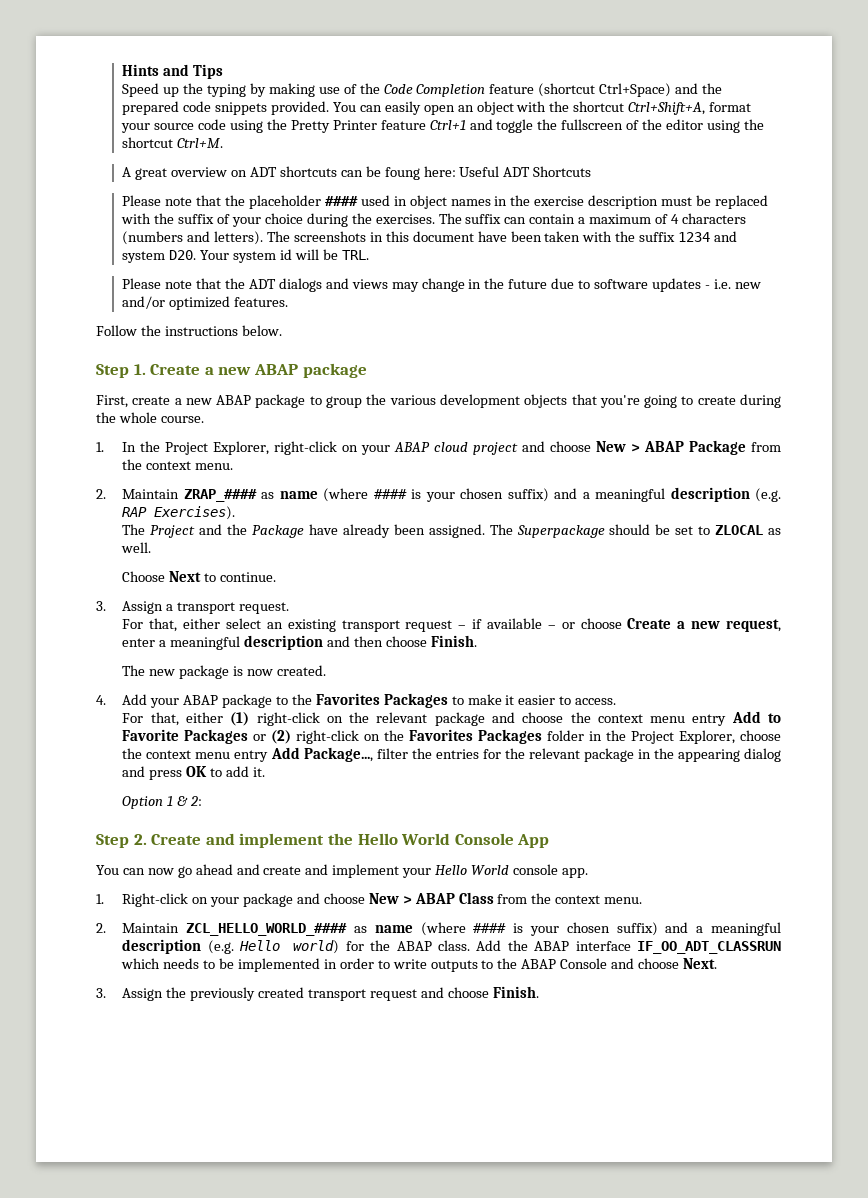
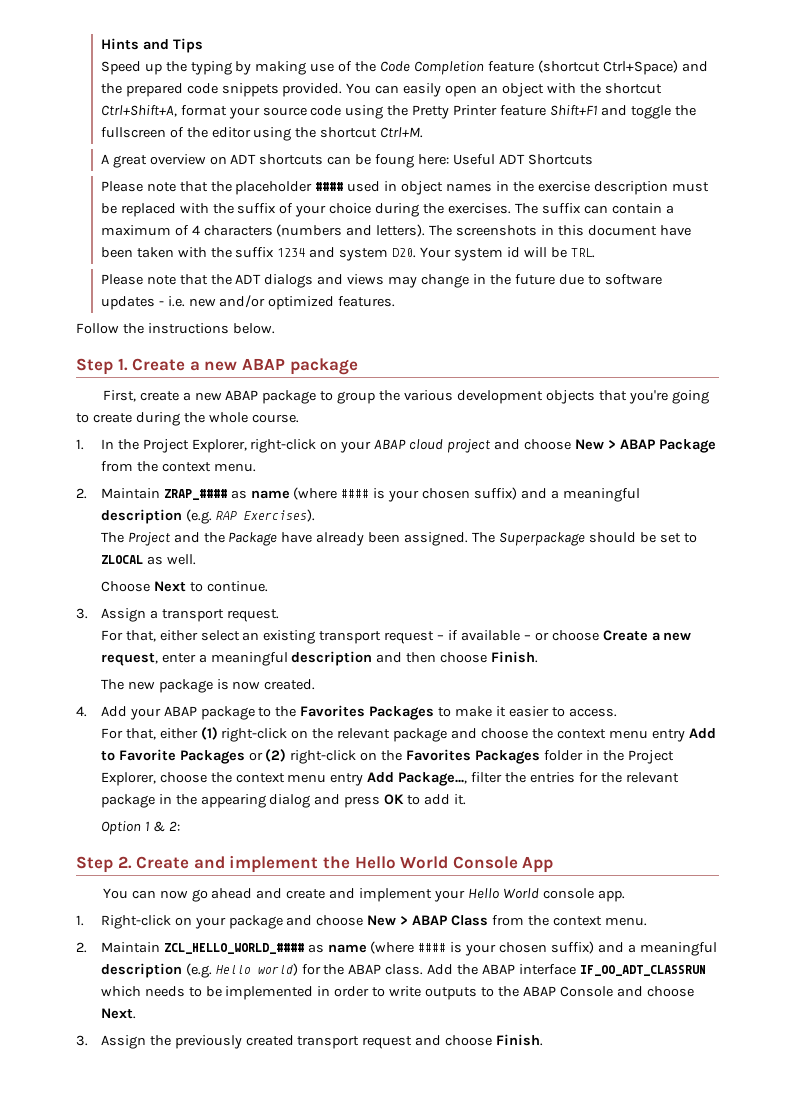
- You can easily open an object with the shortcut Ctrl+Shift+A, format your source code using the Pretty Printer feature Ctrl+1 and toggle the fullscreen of the editor using the shortcut Ctrl+M.
+ You can easily open an object with the shortcut Ctrl+Shift+A, format your source code using the Pretty Printer feature Shift+F1 and toggle the fullscreen of the editor using the shortcut Ctrl+M.

